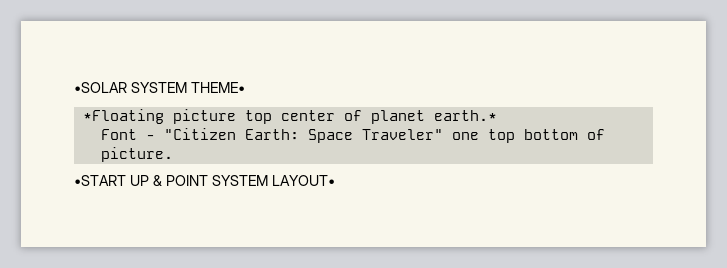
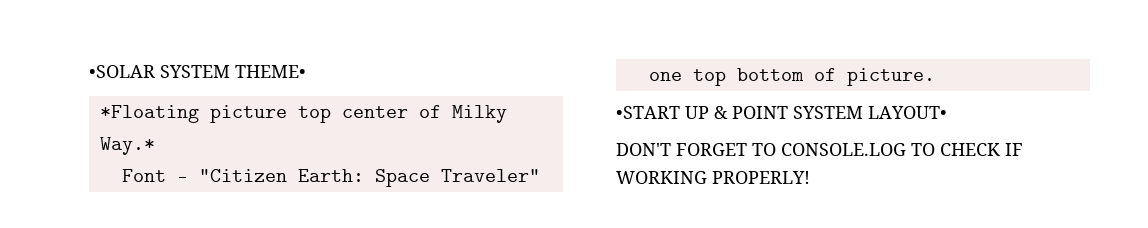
- *Floating picture top center of planet earth.*
+ *Floating picture top center of Milky Way.*
+ DON'T FORGET TO CONSOLE.LOG TO CHECK IF WORKING PROPERLY!

